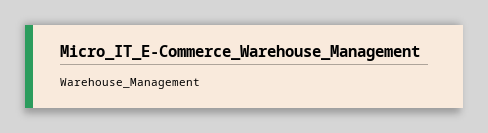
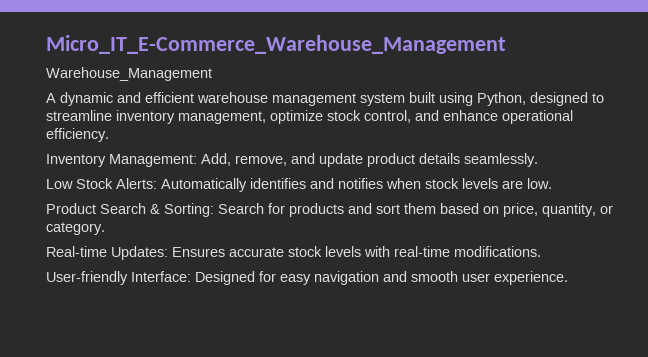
+ A dynamic and efficient warehouse management system built using Python, designed to streamline inventory management, optimize stock control, and enhance operational efficiency.
+ Inventory Management: Add, remove, and update product details seamlessly.
+ Low Stock Alerts: Automatically identifies and notifies when stock levels are low.
+ Product Search & Sorting: Search for products and sort them based on price, quantity, or category.
+ Real-time Updates: Ensures accurate stock levels with real-time modifications.
+ User-friendly Interface: Designed for easy navigation and smooth user experience.

